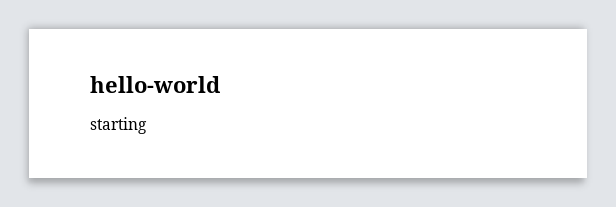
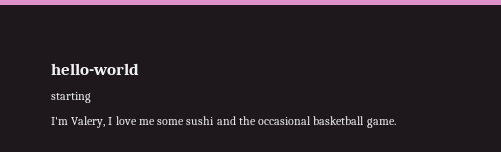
+ I'm Valery, I love me some sushi and the occasional basketball game.

